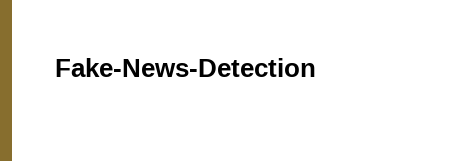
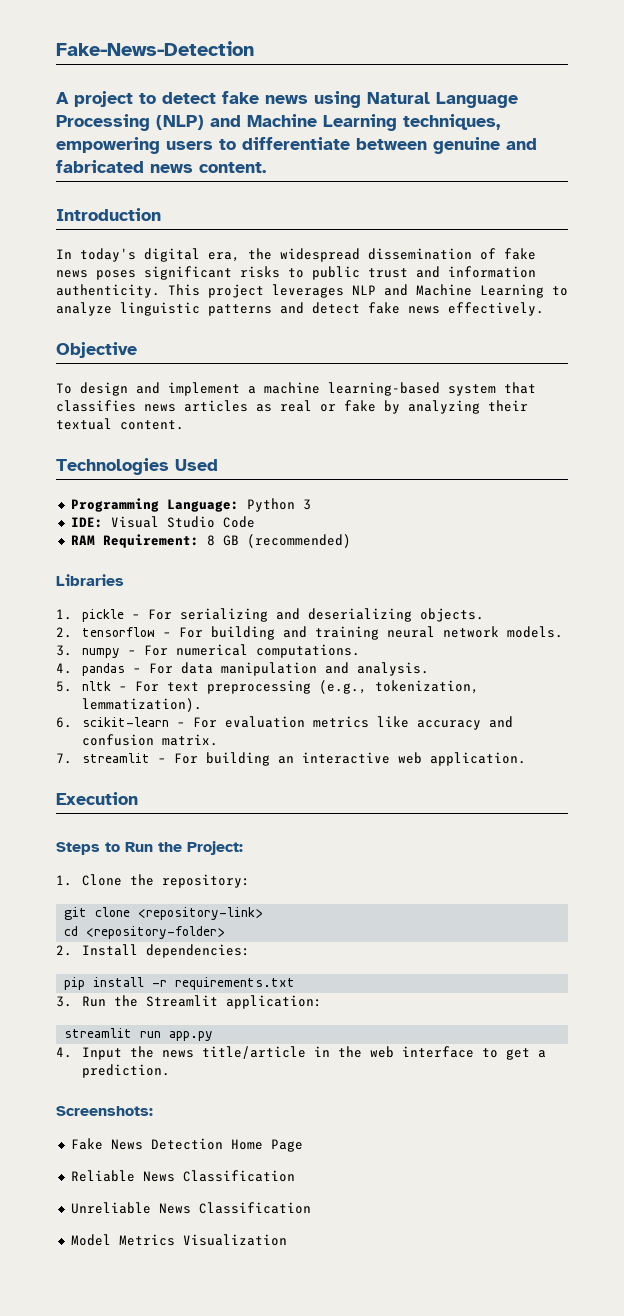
+ A project to detect fake news using Natural Language Processing (NLP) and Machine Learning techniques, empowering users to differentiate between genuine and fabricated news content.
+ Introduction
+ In today's digital era, the widespread dissemination of fake news poses significant risks to public trust and information authenticity. This project leverages NLP and Machine Learning to analyze linguistic patterns and detect fake news effectively.
+ Objective
+ To design and implement a machine learning-based system that classifies news articles as real or fake by analyzing their textual content.
+ Technologies Used
+ Programming Language: Python 3
+ IDE: Visual Studio Code
+ RAM Requirement: 8 GB (recommended)
+ Libraries
+ 1. pickle – For serializing and deserializing objects.
+ 2. tensorflow – For building and training neural network models.
+ 3. numpy – For numerical computations.
+ 4. pandas – For data manipulation and analysis.
+ 5. nltk – For text preprocessing (e.g., tokenization, lemmatization).
+ 6. scikit-learn – For evaluation metrics like accuracy and confusion matrix.
+ 7. streamlit – For building an interactive web application.
+ Execution
+ Steps to Run the Project:
+ 1. Clone the repository:
+ git clone <repository-link>
+ cd <repository-folder>
+ 2. Install dependencies:
+ pip install -r requirements.txt
+ 3. Run the Streamlit application:
+ streamlit run app.py
+ 4. Input the news title/article in the web interface to get a prediction.
+ Screenshots:
+ Fake News Detection Home Page
+ Reliable News Classification
+ Unreliable News Classification
+ Model Metrics Visualization

